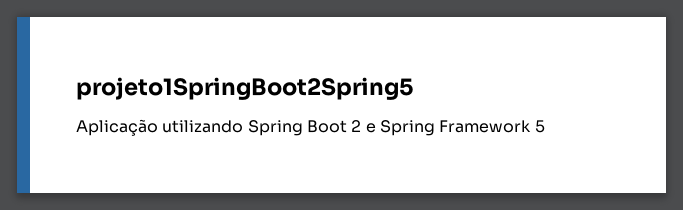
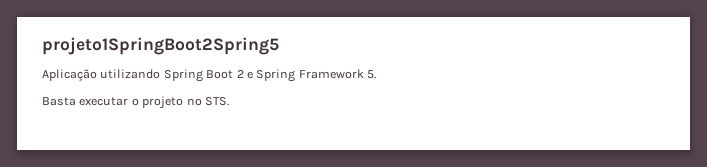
- Aplicação utilizando Spring Boot 2 e Spring Framework 5
+ Aplicação utilizando Spring Boot 2 e Spring Framework 5.
+ Basta executar o projeto no STS.

